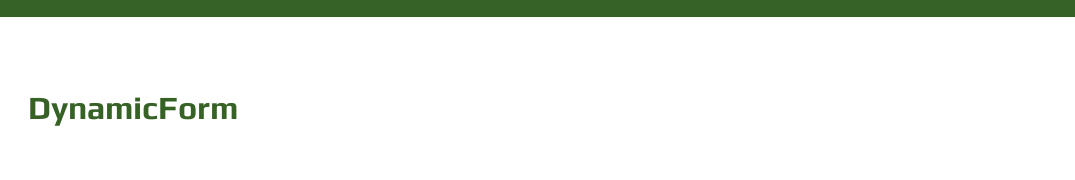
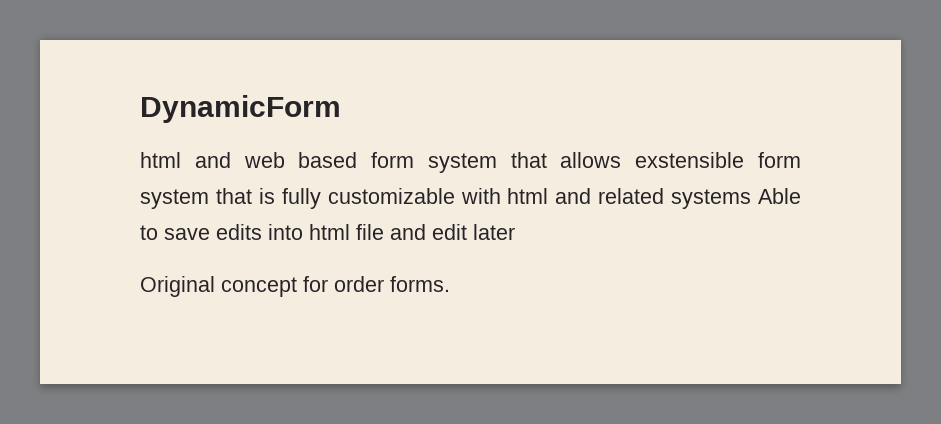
+ html and web based form system that allows exstensible form system that is fully customizable with html and related systems Able to save edits into html file and edit later
+ Original concept for order forms.

